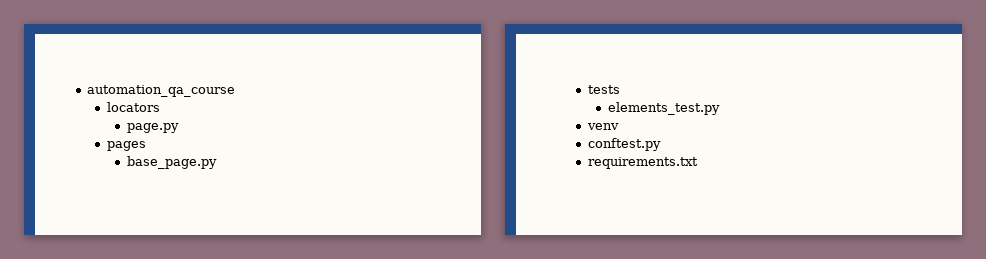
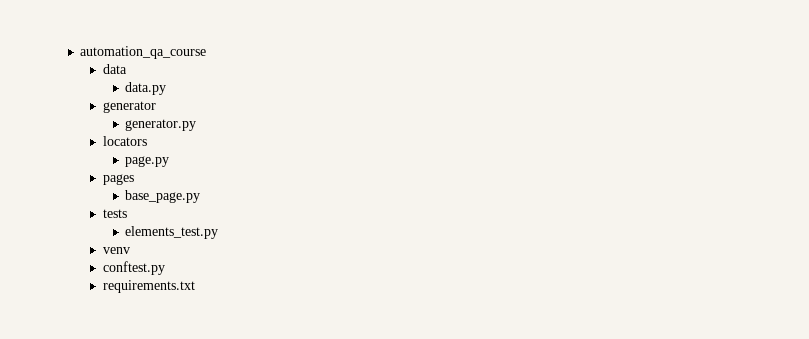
+ data
+ data.py
+ generator
+ generator.py

